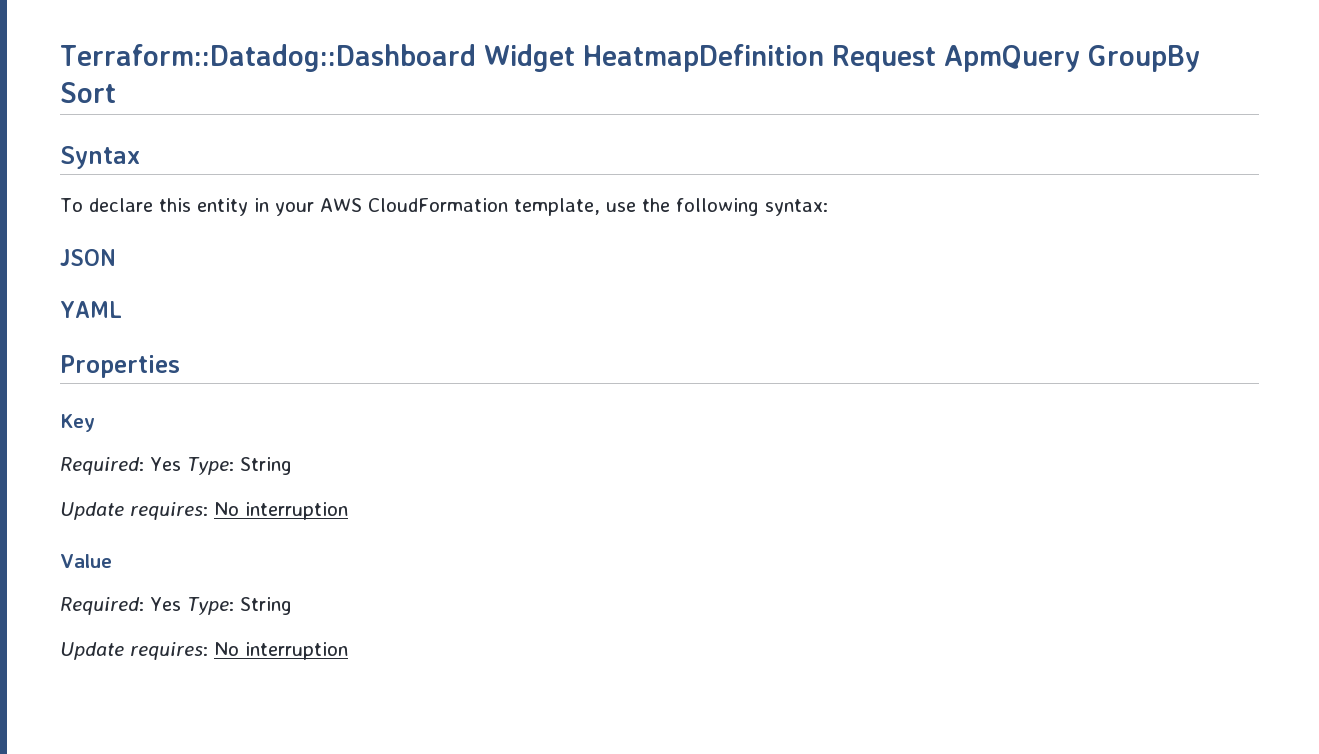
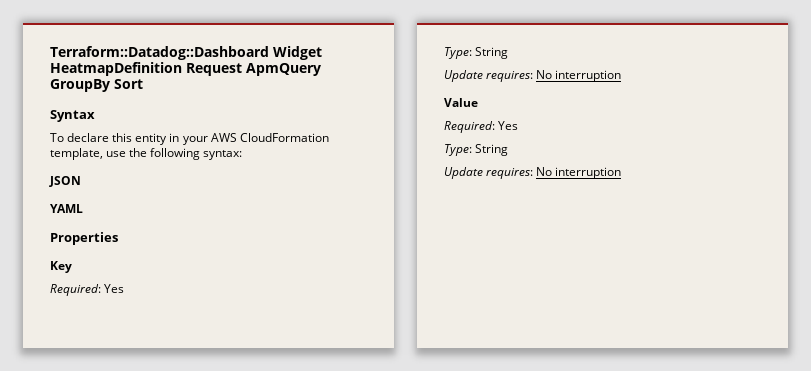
  Key
- Required: Yes Type: String
+ Required: Yes
+ Type: String
  Value
- Required: Yes Type: String
+ Required: Yes
+ Type: String

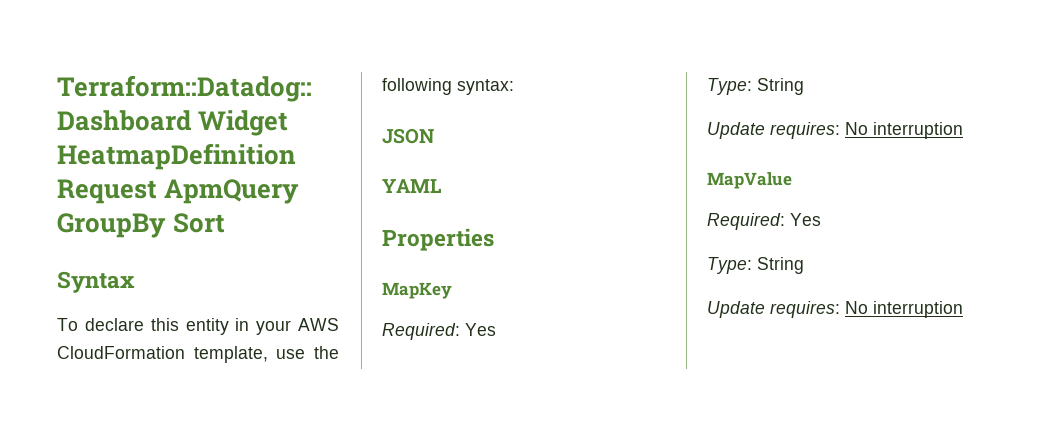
- Key
+ MapKey
- Value
+ MapValue

